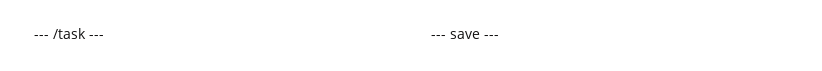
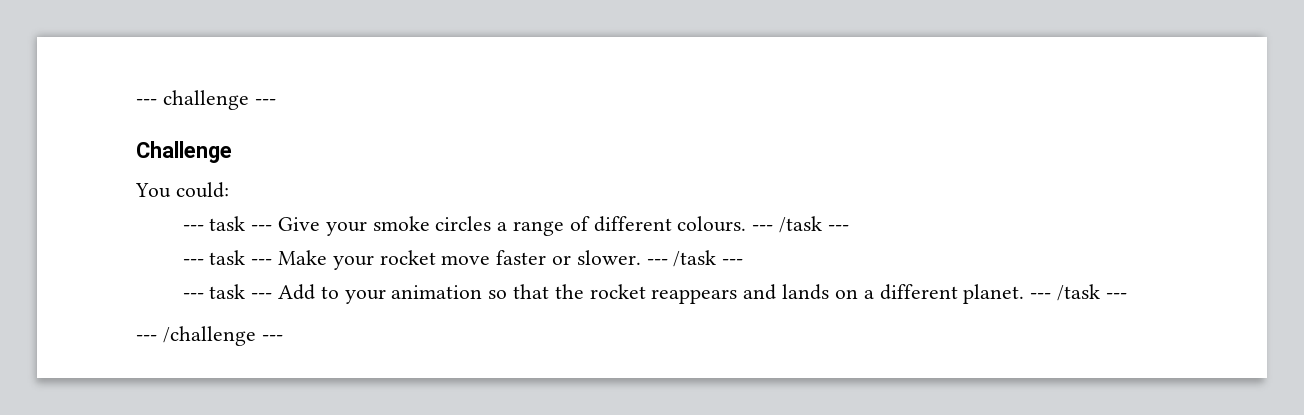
- --- /task ---
- --- save ---
+ --- challenge ---
+ Challenge
+ You could:
+ --- task --- Give your smoke circles a range of different colours. --- /task ---
+ --- task --- Make your rocket move faster or slower. --- /task ---
+ --- task --- Add to your animation so that the rocket reappears and lands on a different planet. --- /task ---
+ --- /challenge ---

